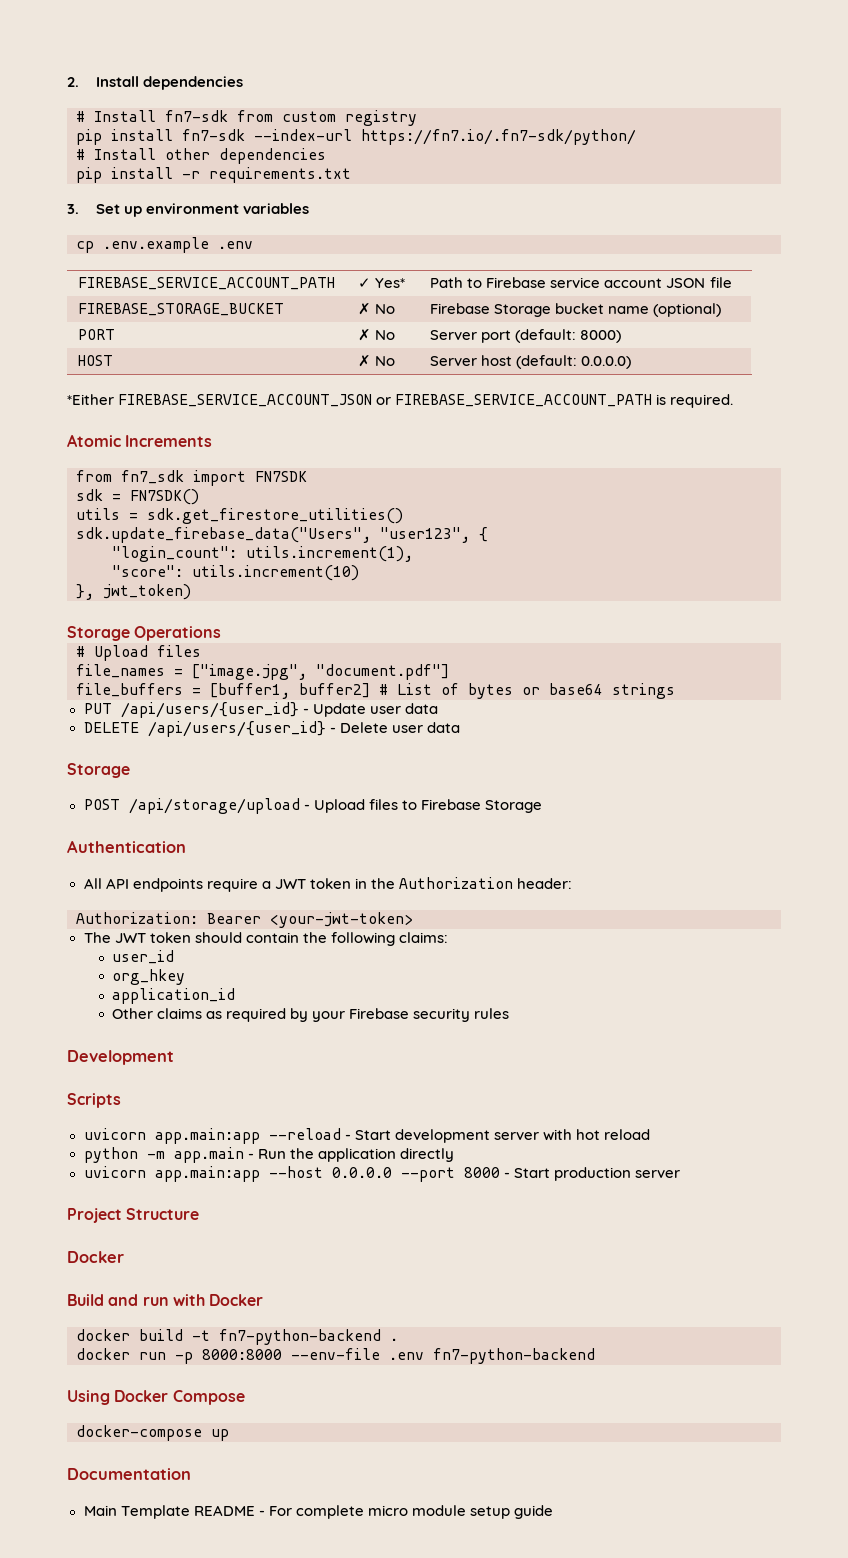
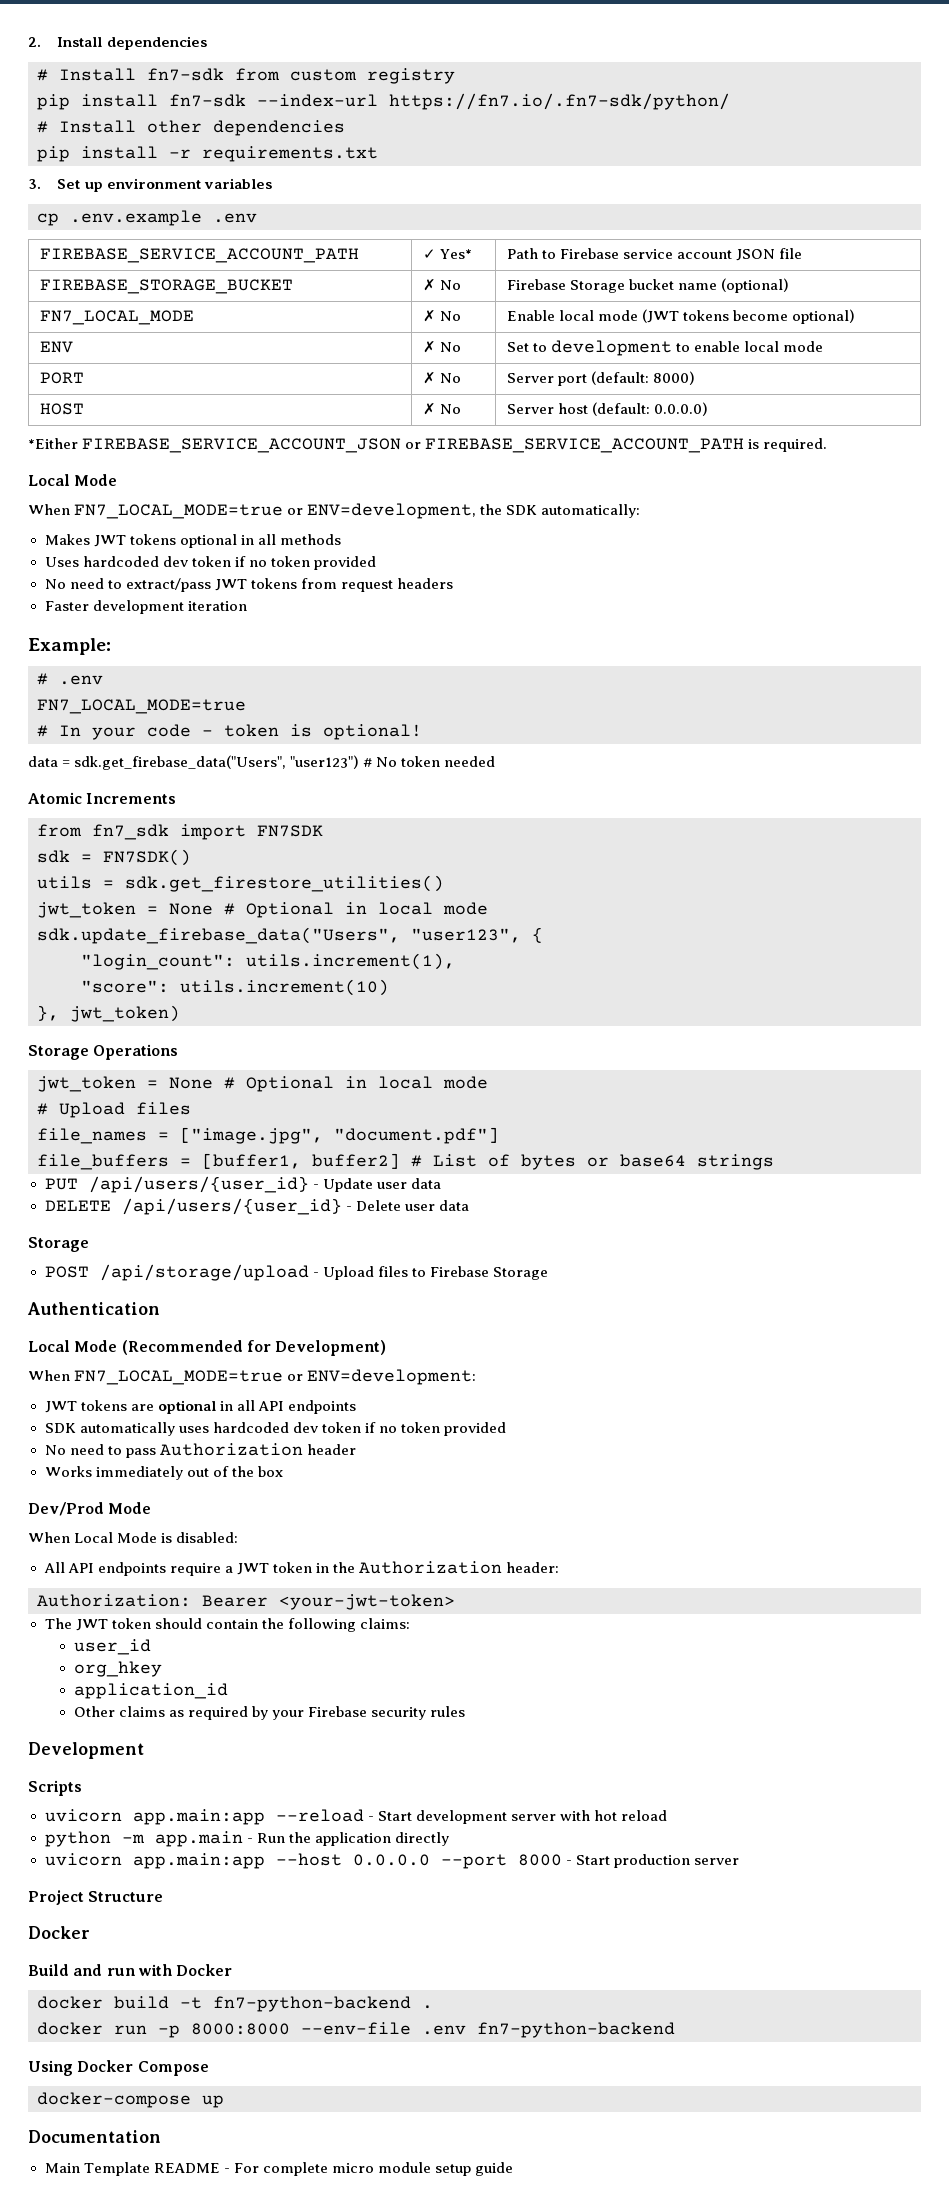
+ FN7_LOCAL_MODE | ✗ No | Enable local mode (JWT tokens become optional)
+ ENV | ✗ No | Set to development to enable local mode
  *Either FIREBASE_SERVICE_ACCOUNT_JSON or FIREBASE_SERVICE_ACCOUNT_PATH is required.
+ Local Mode
+ When FN7_LOCAL_MODE=true or ENV=development, the SDK automatically:
+ Makes JWT tokens optional in all methods
+ Uses hardcoded dev token if no token provided
+ No need to extract/pass JWT tokens from request headers
+ Faster development iteration
+ Example:
+ # .env
+ FN7_LOCAL_MODE=true
+ # In your code - token is optional!
+ data = sdk.get_firebase_data("Users", "user123") # No token needed
  utils = sdk.get_firestore_utilities()
+ jwt_token = None # Optional in local mode
  Storage Operations
+ jwt_token = None # Optional in local mode
+ Local Mode (Recommended for Development)
+ When FN7_LOCAL_MODE=true or ENV=development:
+ JWT tokens are optional in all API endpoints
+ SDK automatically uses hardcoded dev token if no token provided
+ No need to pass Authorization header
+ Works immediately out of the box
+ Dev/Prod Mode
+ When Local Mode is disabled:

